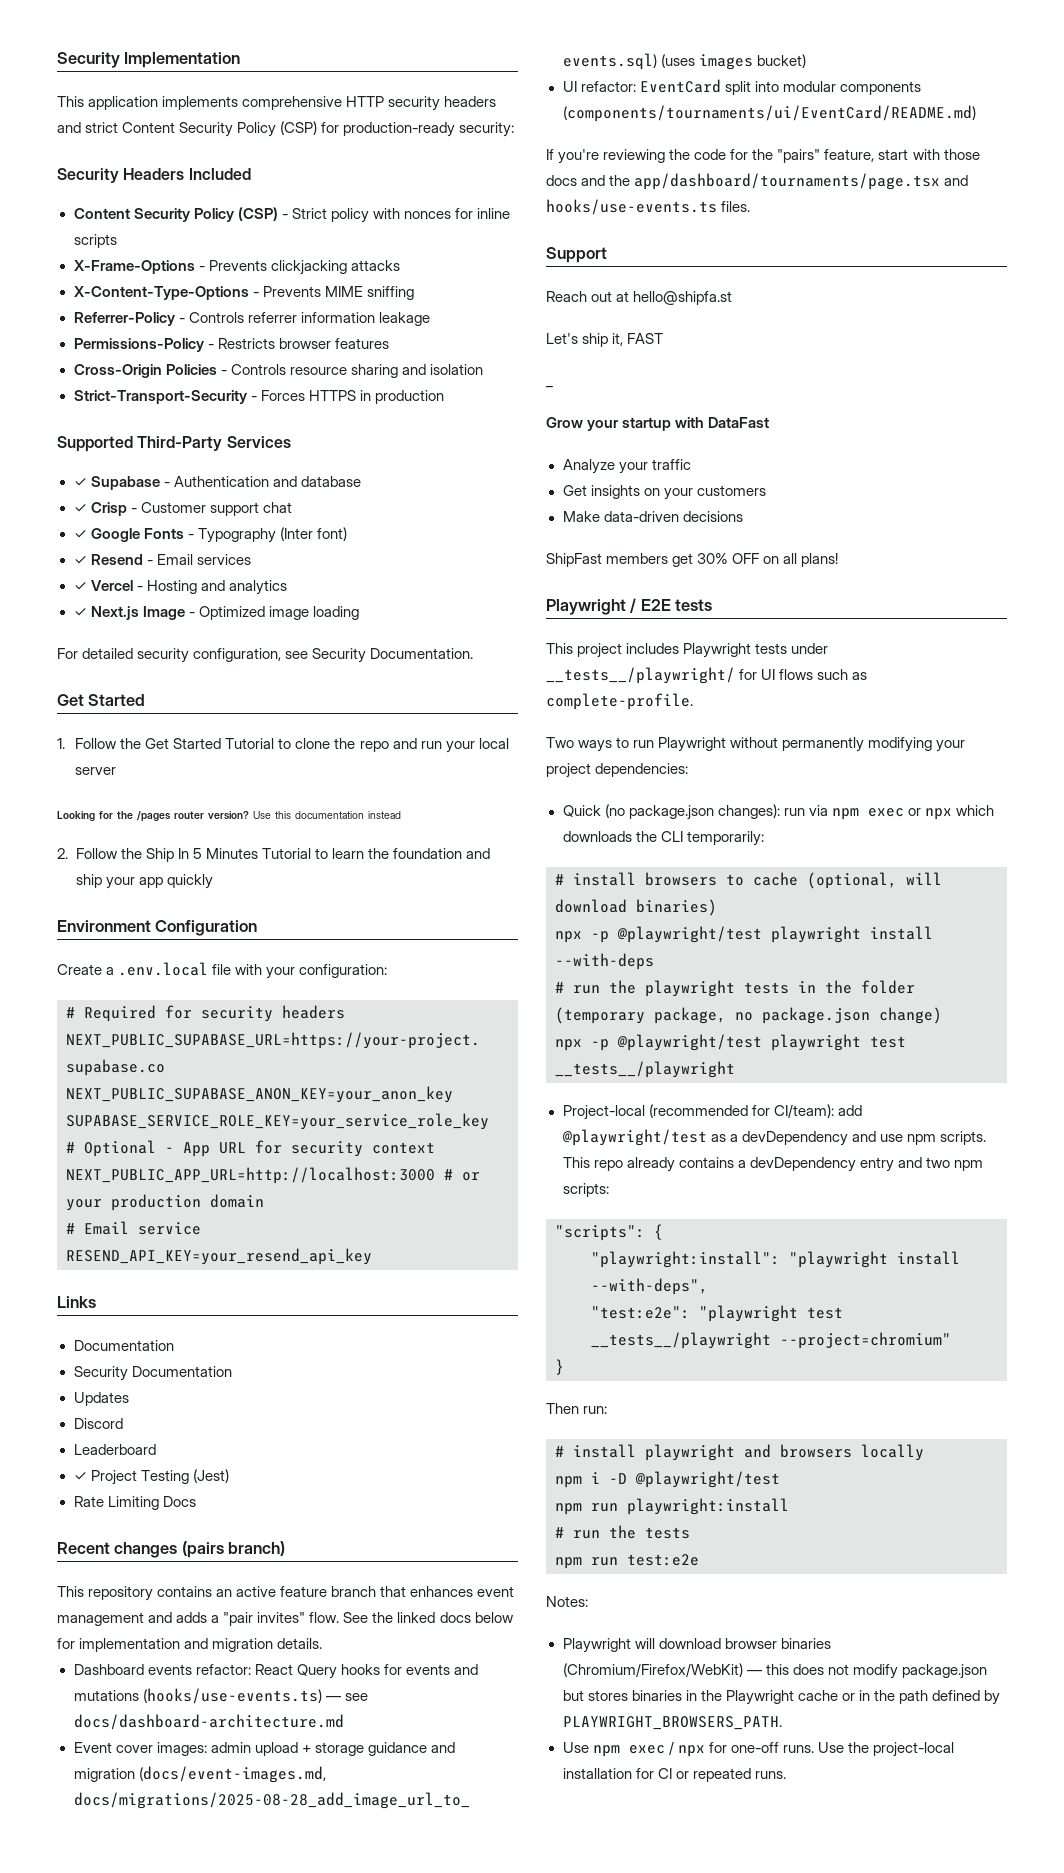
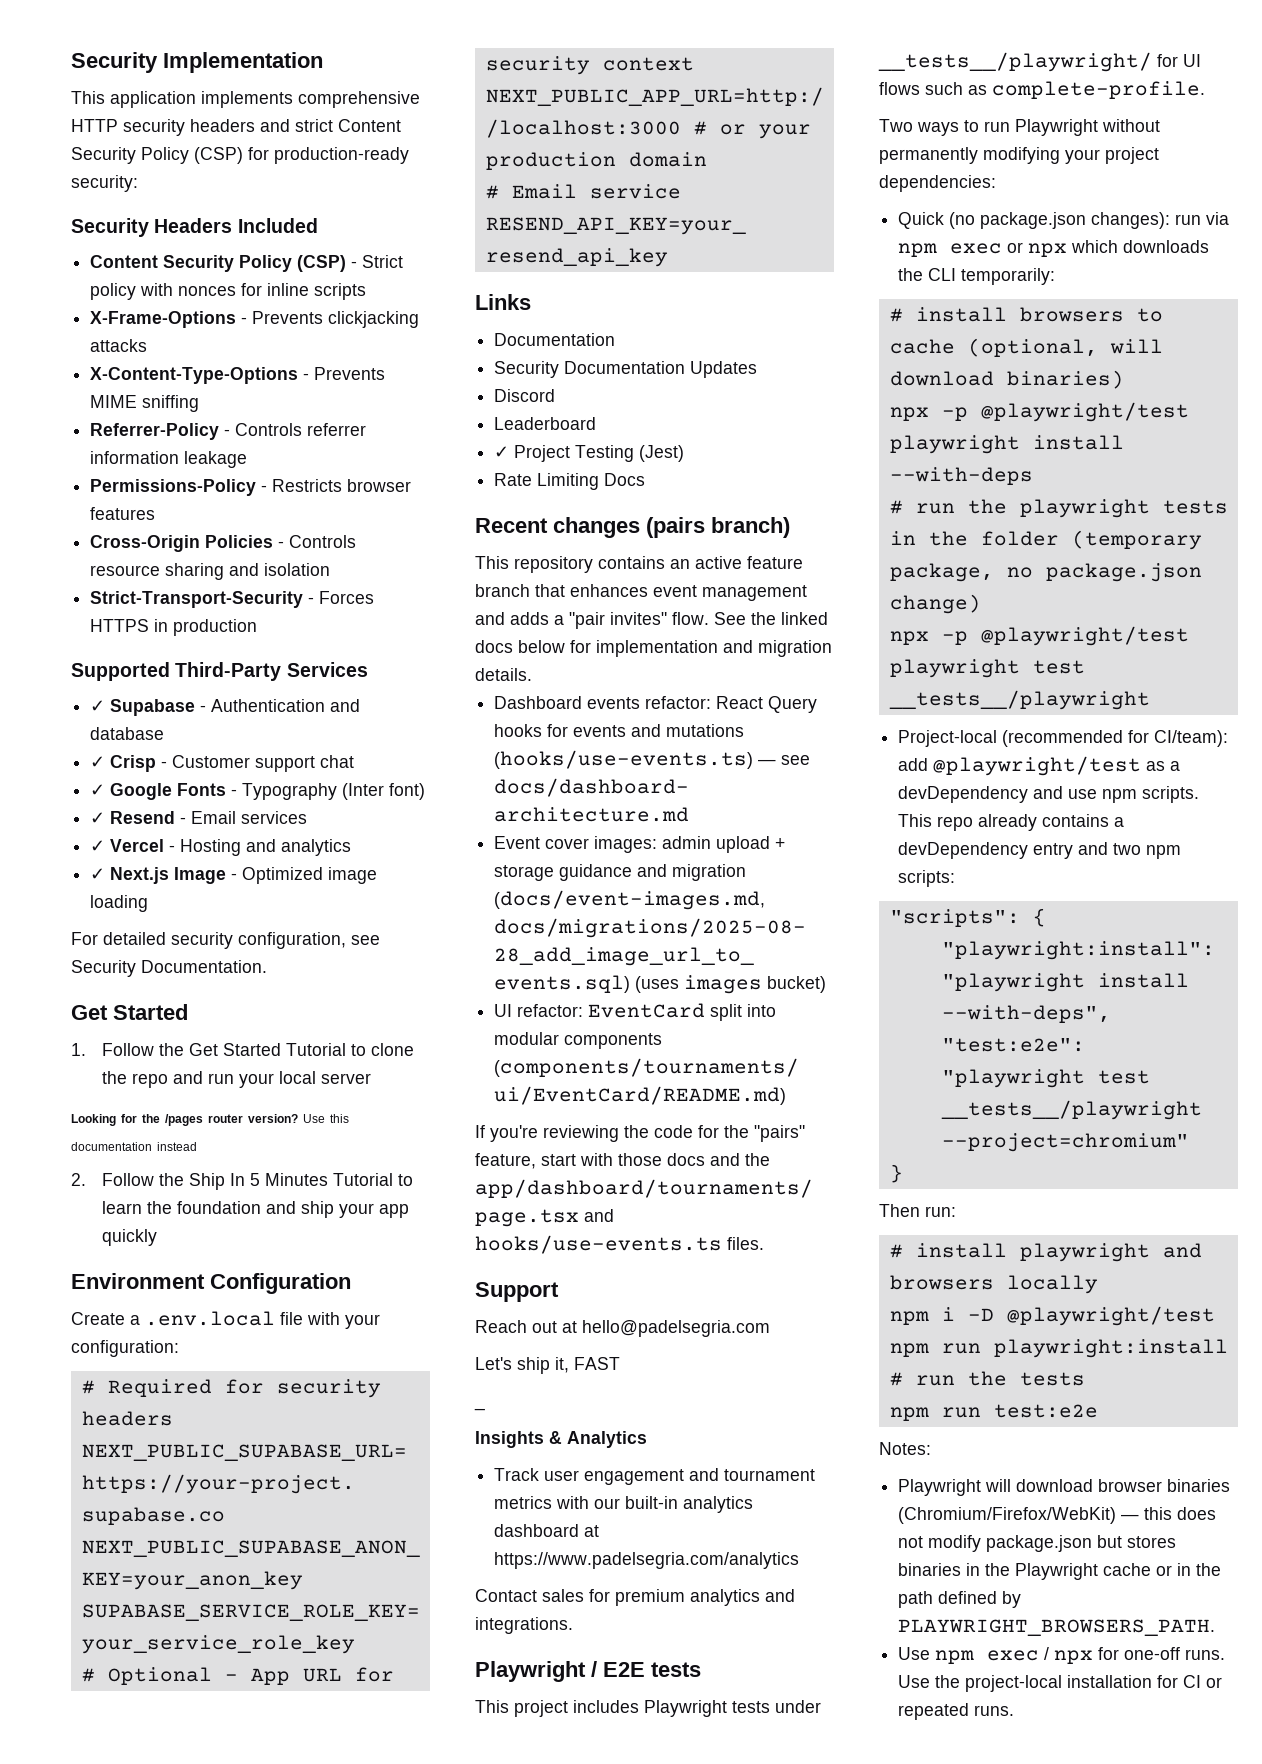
- Security Documentation
- Updates
+ Security Documentation Updates
- Reach out at hello@shipfa.st
+ Reach out at hello@padelsegria.com
- Grow your startup with DataFast
- Analyze your traffic
- Get insights on your customers
- Make data-driven decisions
- ShipFast members get 30% OFF on all plans!
+ Insights & Analytics
+ Track user engagement and tournament metrics with our built-in analytics dashboard at https://www.padelsegria.com/analytics
+ Contact sales for premium analytics and integrations.

